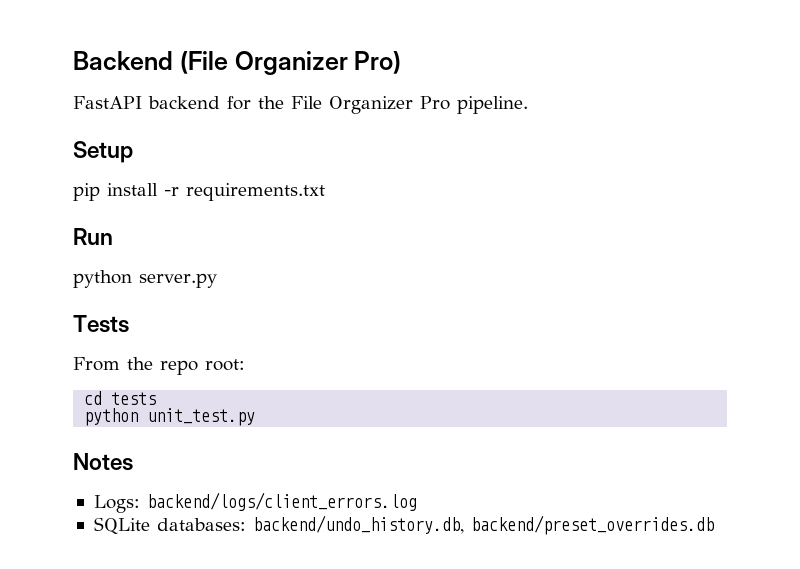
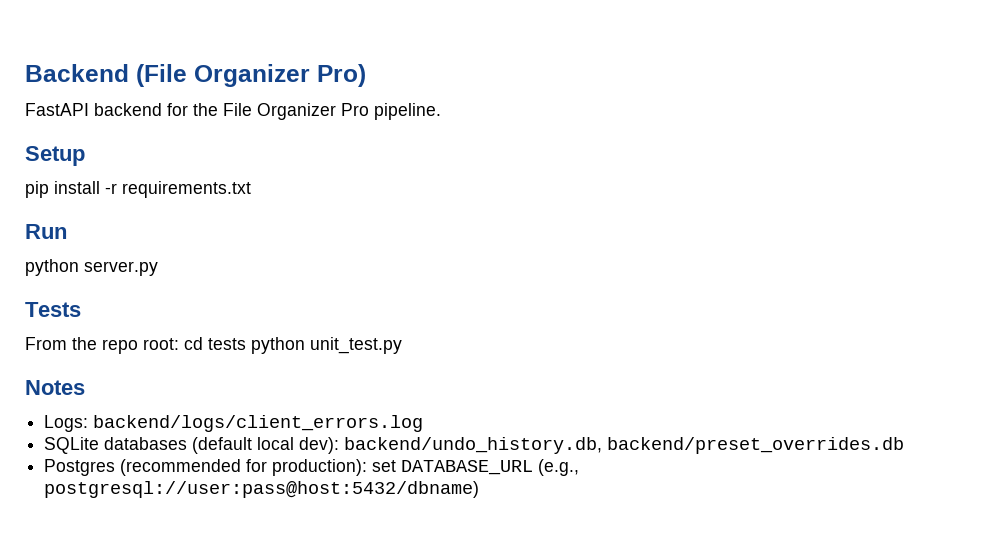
- From the repo root:
- cd tests
- python unit_test.py
+ From the repo root: cd tests python unit_test.py
- SQLite databases: backend/undo_history.db, backend/preset_overrides.db
+ SQLite databases (default local dev): backend/undo_history.db, backend/preset_overrides.db
+ Postgres (recommended for production): set DATABASE_URL (e.g., postgresql://user:pass@host:5432/dbname)

